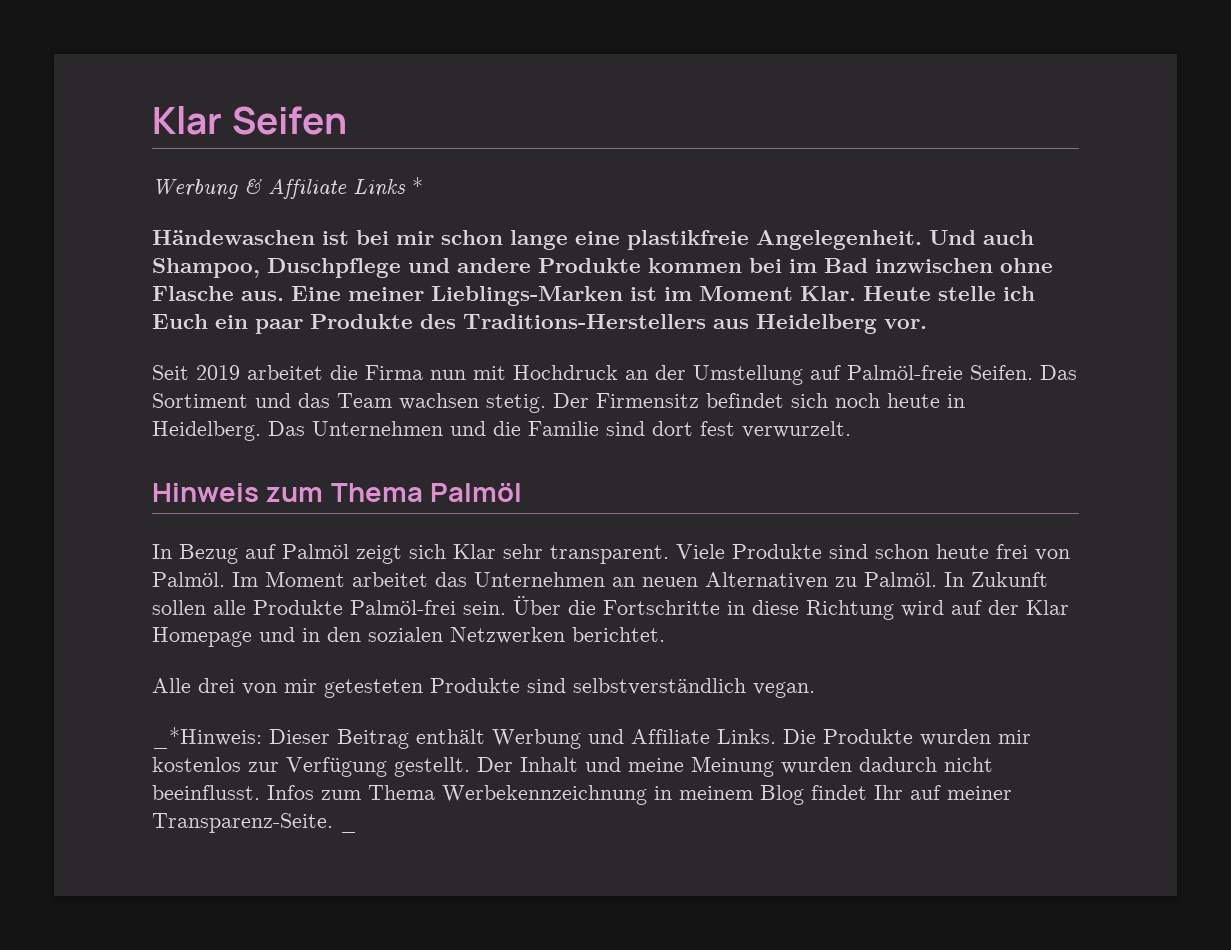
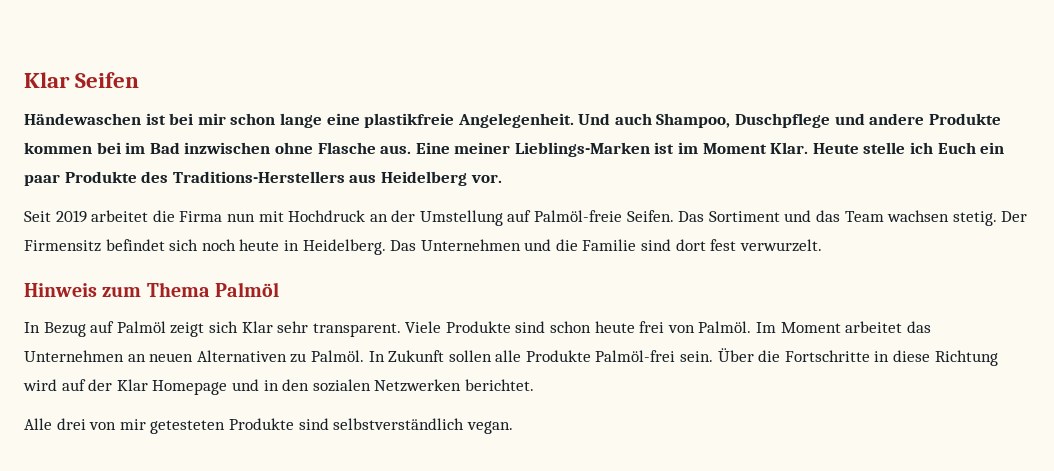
- Werbung & Affiliate Links *
- _*Hinweis: Dieser Beitrag enthält Werbung und Affiliate Links. Die Produkte wurden mir kostenlos zur Verfügung gestellt. Der Inhalt und meine Meinung wurden dadurch nicht beeinflusst. Infos zum Thema Werbekennzeichnung in meinem Blog findet Ihr auf meiner Transparenz-Seite. _

